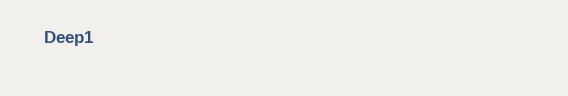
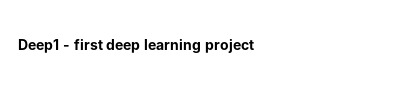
- Deep1
+ Deep1 - first deep learning project

